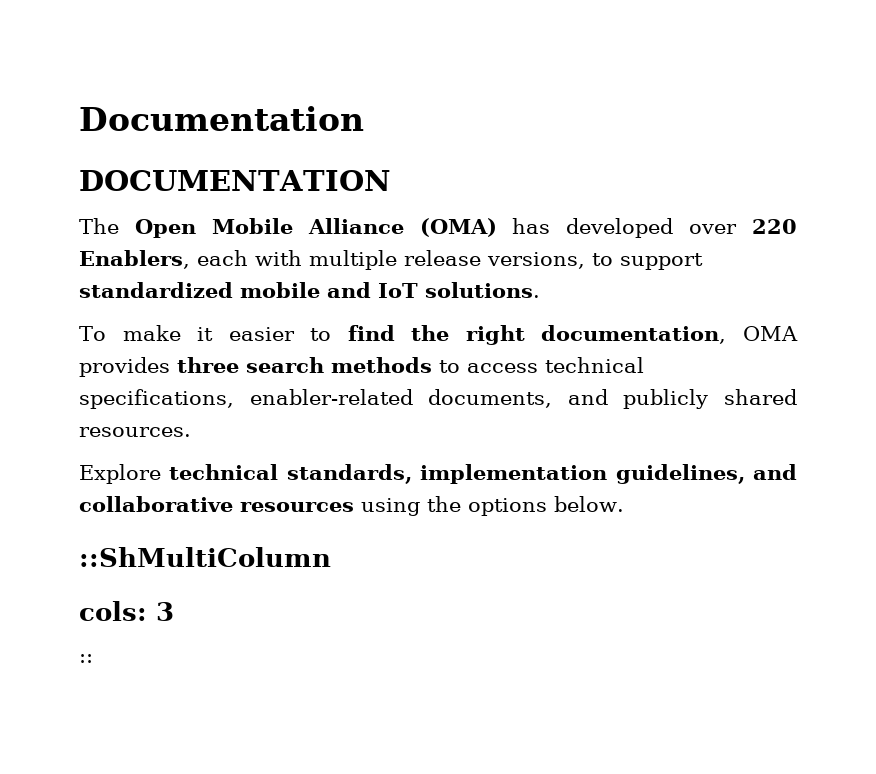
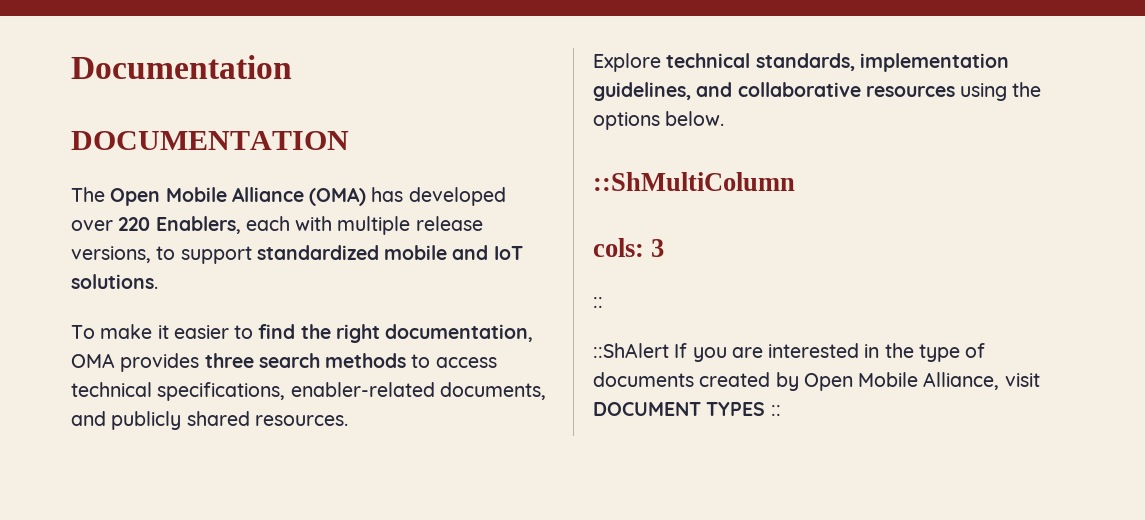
+ ::ShAlert If you are interested in the type of documents created by Open Mobile Alliance, visit DOCUMENT TYPES ::

